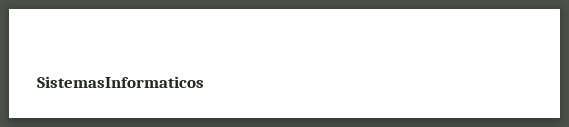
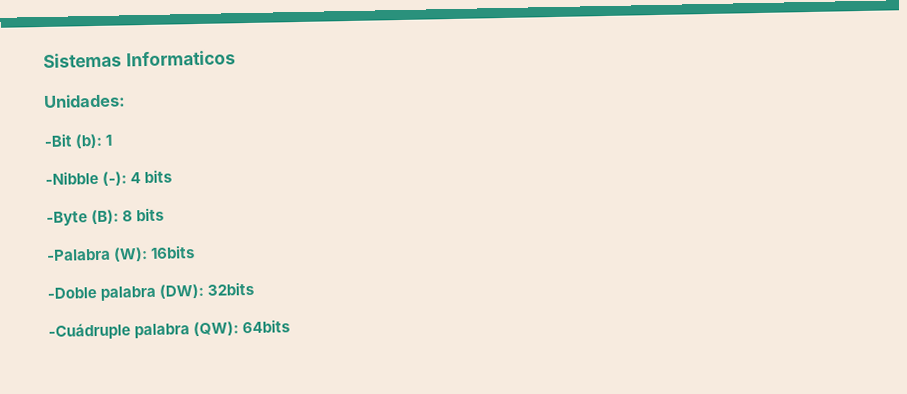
- SistemasInformaticos
+ Sistemas Informaticos
+ Unidades:
+ -Bit (b): 1
+ -Nibble (-): 4 bits
+ -Byte (B): 8 bits
+ -Palabra (W): 16bits
+ -Doble palabra (DW): 32bits
+ -Cuádruple palabra (QW): 64bits

